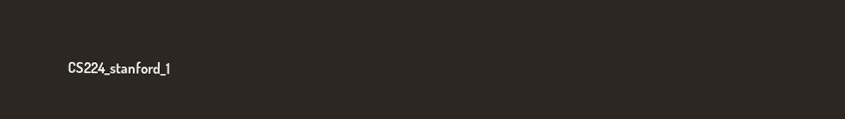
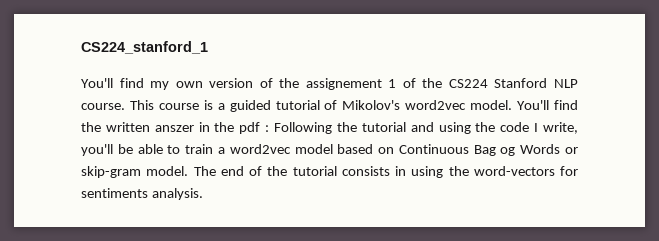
+ You'll find my own version of the assignement 1 of the CS224 Stanford NLP course. This course is a guided tutorial of Mikolov's word2vec model. You'll find the written anszer in the pdf : Following the tutorial and using the code I write, you'll be able to train a word2vec model based on Continuous Bag og Words or skip-gram model. The end of the tutorial consists in using the word-vectors for sentiments analysis.

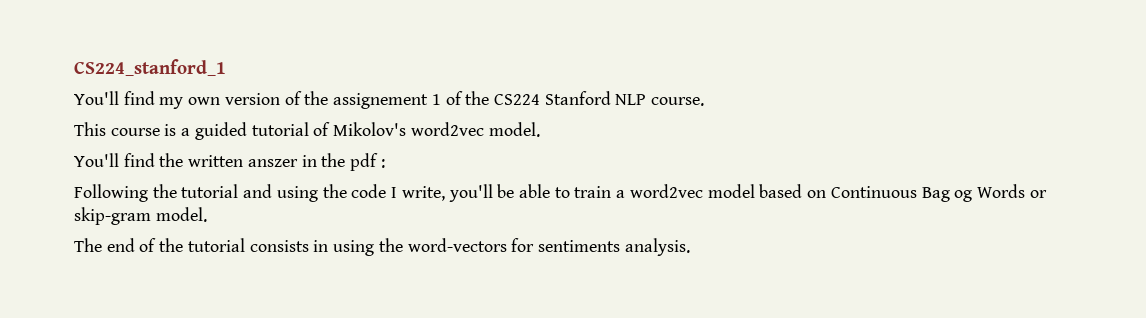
- You'll find my own version of the assignement 1 of the CS224 Stanford NLP course. This course is a guided tutorial of Mikolov's word2vec model. You'll find the written anszer in the pdf : Following the tutorial and using the code I write, you'll be able to train a word2vec model based on Continuous Bag og Words or skip-gram model. The end of the tutorial consists in using the word-vectors for sentiments analysis.
+ You'll find my own version of the assignement 1 of the CS224 Stanford NLP course.
+ This course is a guided tutorial of Mikolov's word2vec model.
+ You'll find the written anszer in the pdf :
+ Following the tutorial and using the code I write, you'll be able to train a word2vec model based on Continuous Bag og Words or skip-gram model.
+ The end of the tutorial consists in using the word-vectors for sentiments analysis.

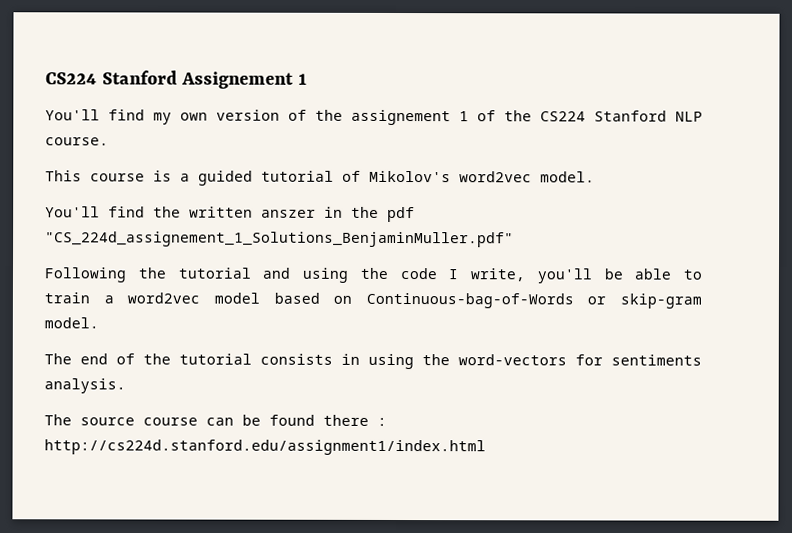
- CS224_stanford_1
+ CS224 Stanford Assignement 1
- You'll find the written anszer in the pdf :
+ You'll find the written anszer in the pdf "CS_224d_assignement_1_Solutions_BenjaminMuller.pdf"
- Following the tutorial and using the code I write, you'll be able to train a word2vec model based on Continuous Bag og Words or skip-gram model.
+ Following the tutorial and using the code I write, you'll be able to train a word2vec model based on Continuous-bag-of-Words or skip-gram model.
+ The source course can be found there : http://cs224d.stanford.edu/assignment1/index.html

